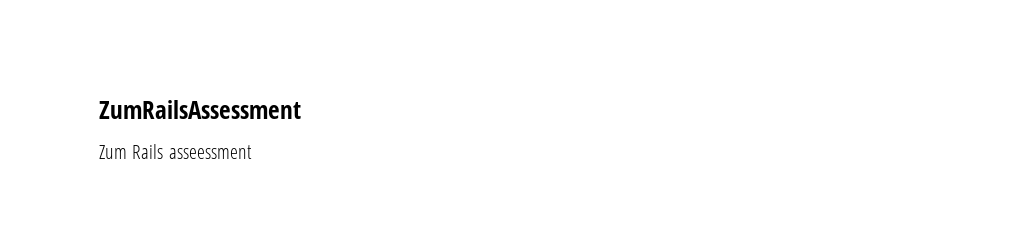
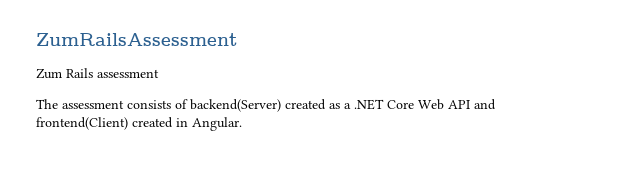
- Zum Rails asseessment
+ Zum Rails assessment
+ The assessment consists of backend(Server) created as a .NET Core Web API and frontend(Client) created in Angular.

